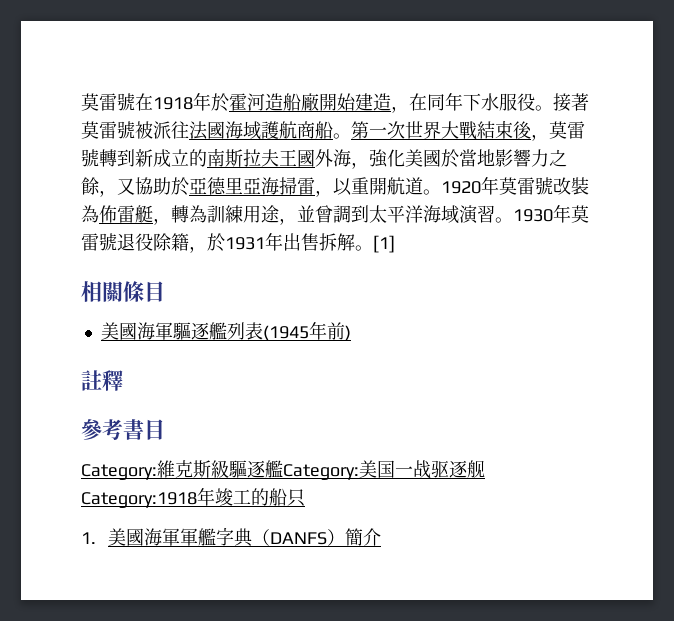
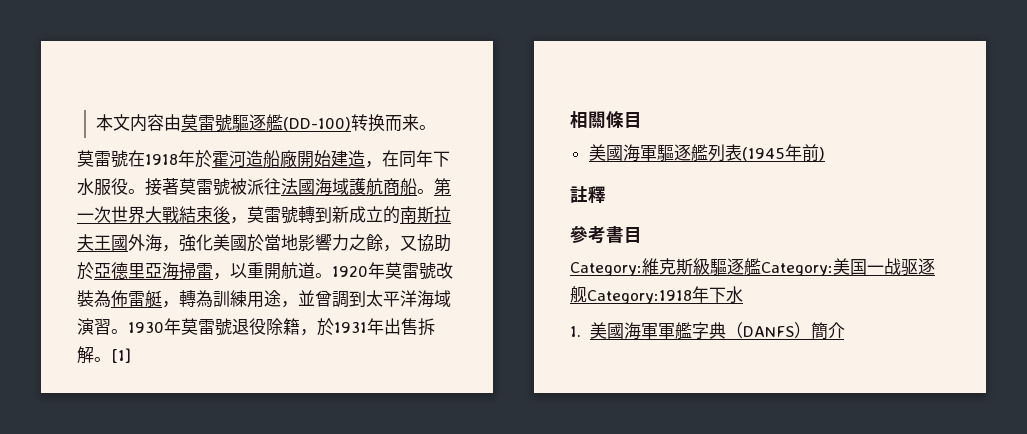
+ 本文内容由莫雷號驅逐艦(DD-100)转换而来。
- Category:維克斯級驅逐艦Category:美国一战驱逐舰Category:1918年竣工的船只
+ Category:維克斯級驅逐艦Category:美国一战驱逐舰Category:1918年下水

